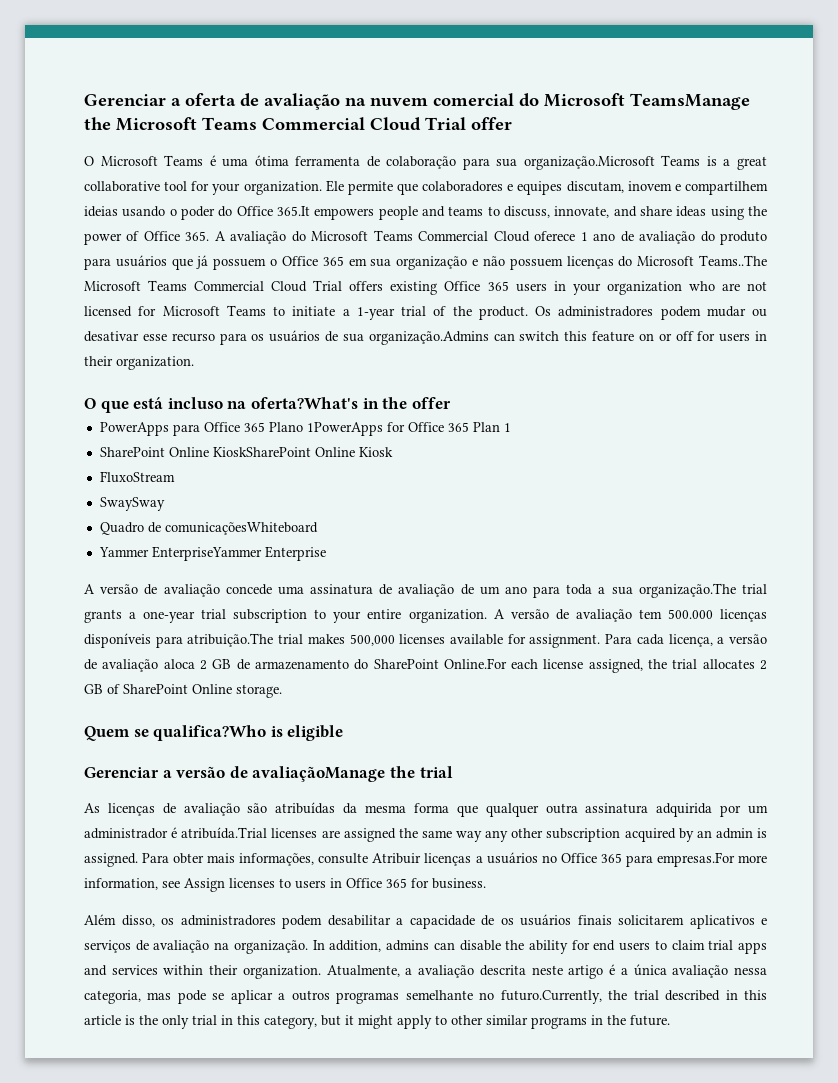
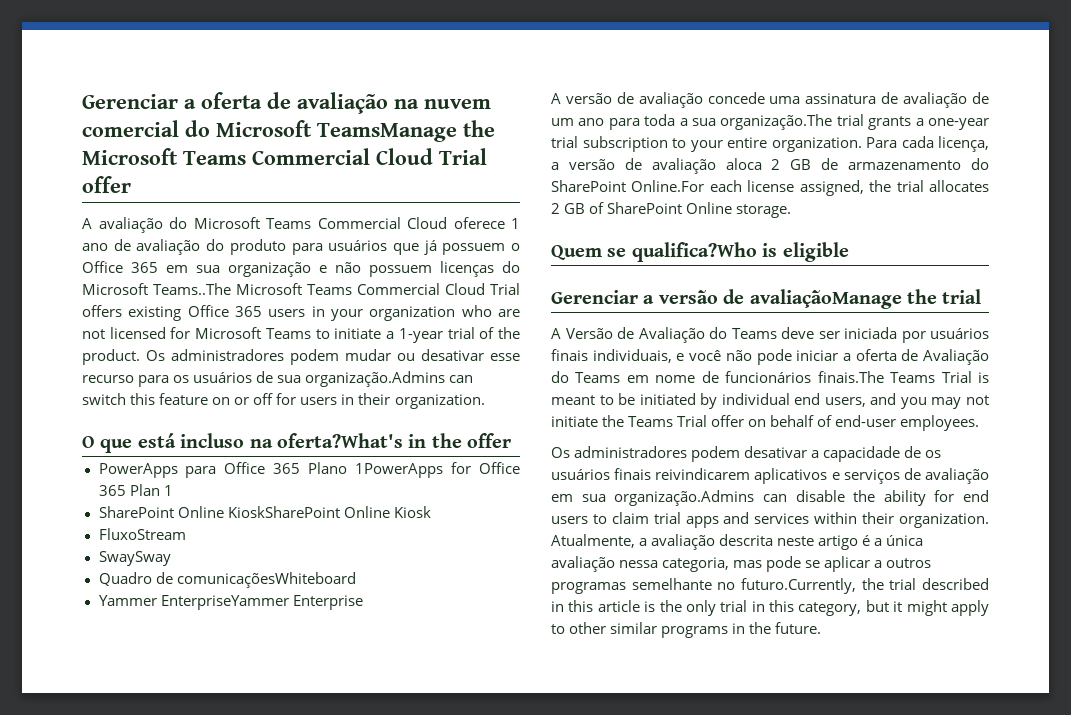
- O Microsoft Teams é uma ótima ferramenta de colaboração para sua organização.Microsoft Teams is a great collaborative tool for your organization. Ele permite que colaboradores e equipes discutam, inovem e compartilhem ideias usando o poder do Office 365.It empowers people and teams to discuss, innovate, and share ideas using the power of Office 365. A avaliação do Microsoft Teams Commercial Cloud oferece 1 ano de avaliação do produto para usuários que já possuem o Office 365 em sua organização e não possuem licenças do Microsoft Teams..The Microsoft Teams Commercial Cloud Trial offers existing Office 365 users in your organization who are not licensed for Microsoft Teams to initiate a 1-year trial of the product.
+ A avaliação do Microsoft Teams Commercial Cloud oferece 1 ano de avaliação do produto para usuários que já possuem o Office 365 em sua organização e não possuem licenças do Microsoft Teams..The Microsoft Teams Commercial Cloud Trial offers existing Office 365 users in your organization who are not licensed for Microsoft Teams to initiate a 1-year trial of the product.
- A versão de avaliação tem 500.000 licenças disponíveis para atribuição.The trial makes 500,000 licenses available for assignment.
- As licenças de avaliação são atribuídas da mesma forma que qualquer outra assinatura adquirida por um administrador é atribuída.Trial licenses are assigned the same way any other subscription acquired by an admin is assigned. Para obter mais informações, consulte Atribuir licenças a usuários no Office 365 para empresas.For more information, see Assign licenses to users in Office 365 for business.
- Além disso, os administradores podem desabilitar a capacidade de os usuários finais solicitarem aplicativos e serviços de avaliação na organização. In addition, admins can disable the ability for end users to claim trial apps and services within their organization.
+ A Versão de Avaliação do Teams deve ser iniciada por usuários finais individuais, e você não pode iniciar a oferta de Avaliação do Teams em nome de funcionários finais.The Teams Trial is meant to be initiated by individual end users, and you may not initiate the Teams Trial offer on behalf of end-user employees.
+ Os administradores podem desativar a capacidade de os usuários finais reivindicarem aplicativos e serviços de avaliação em sua organização.Admins can disable the ability for end users to claim trial apps and services within their organization.

